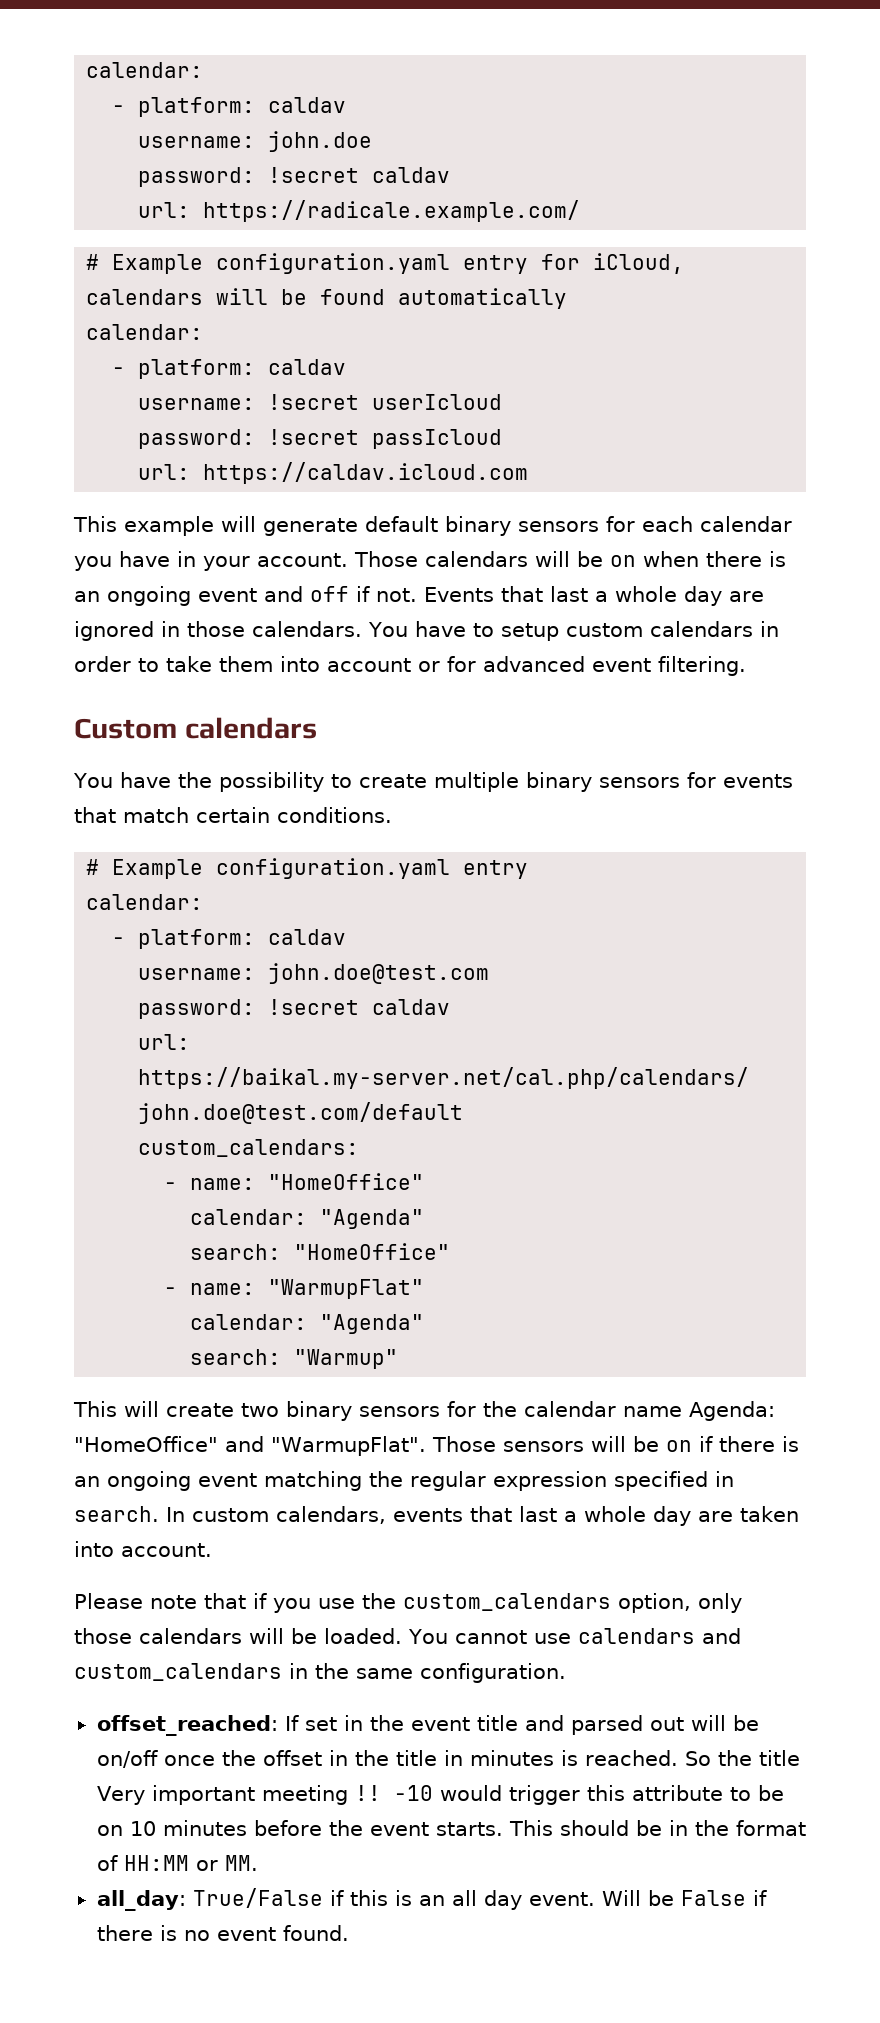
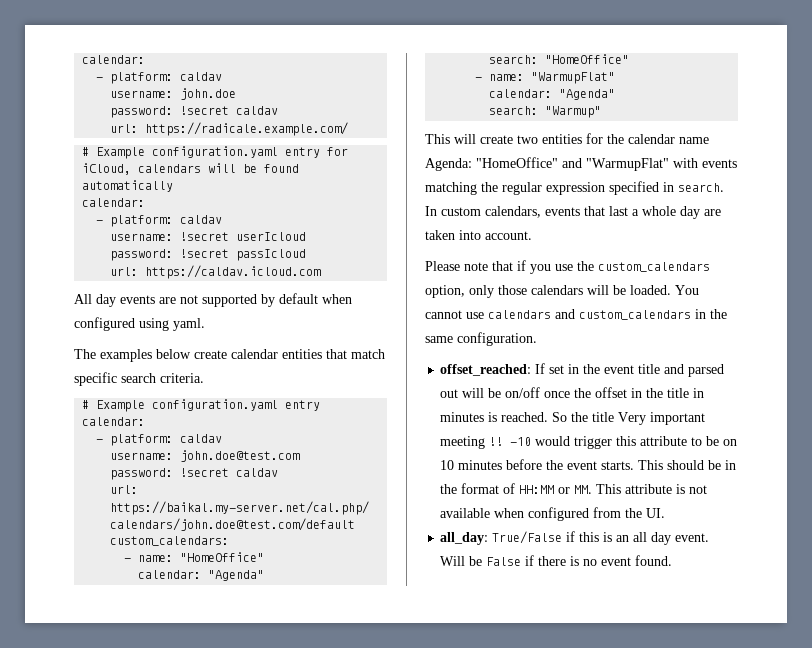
- This example will generate default binary sensors for each calendar you have in your account. Those calendars will be on when there is an ongoing event and off if not. Events that last a whole day are ignored in those calendars. You have to setup custom calendars in order to take them into account or for advanced event filtering.
- Custom calendars
- You have the possibility to create multiple binary sensors for events that match certain conditions.
+ All day events are not supported by default when configured using yaml.
+ The examples below create calendar entities that match specific search criteria.
- This will create two binary sensors for the calendar name Agenda: "HomeOffice" and "WarmupFlat". Those sensors will be on if there is an ongoing event matching the regular expression specified in search.
+ This will create two entities for the calendar name Agenda: "HomeOffice" and "WarmupFlat" with events matching the regular expression specified in search.
- This should be in the format of HH:MM or MM.
+ This should be in the format of HH:MM or MM. This attribute is not available when configured from the UI.

